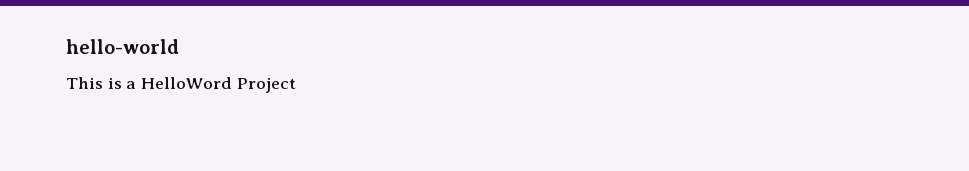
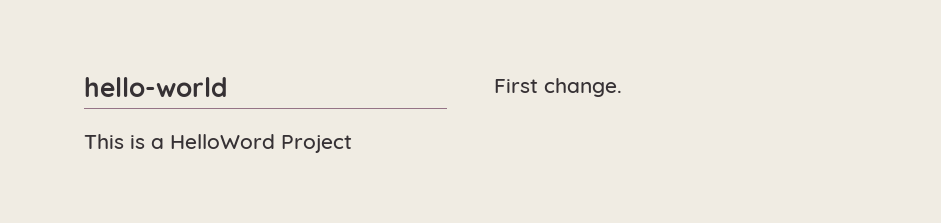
+ First change.

